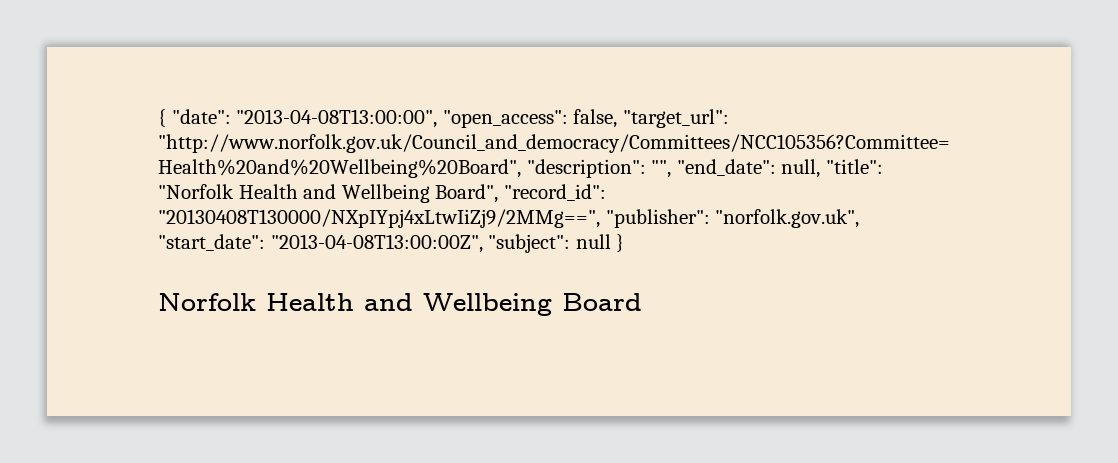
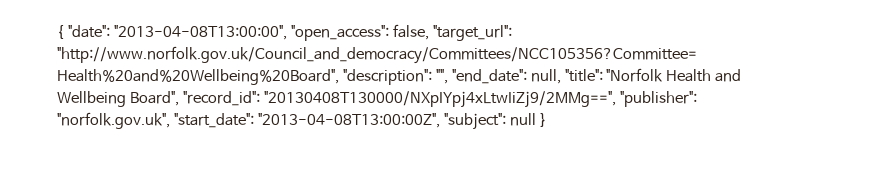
- Norfolk Health and Wellbeing Board

